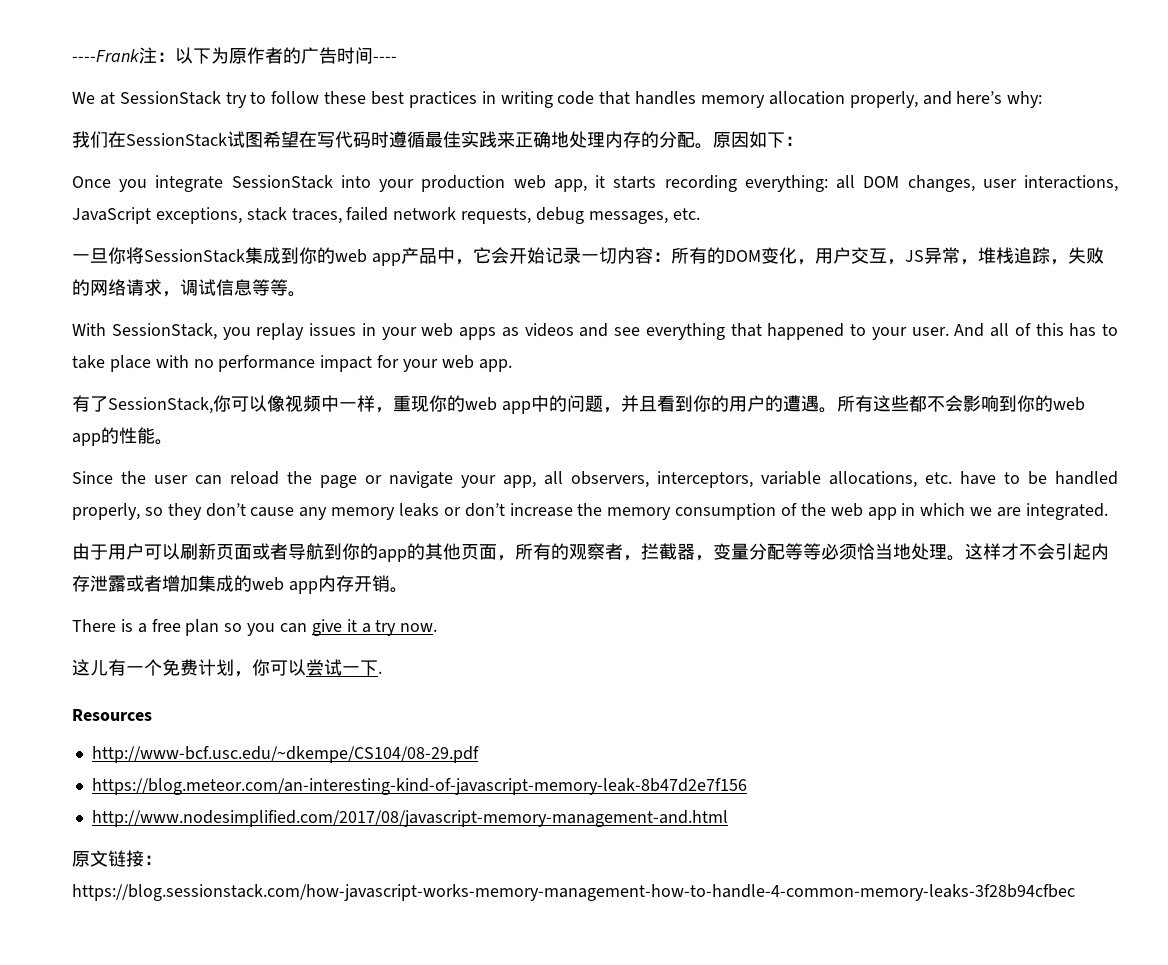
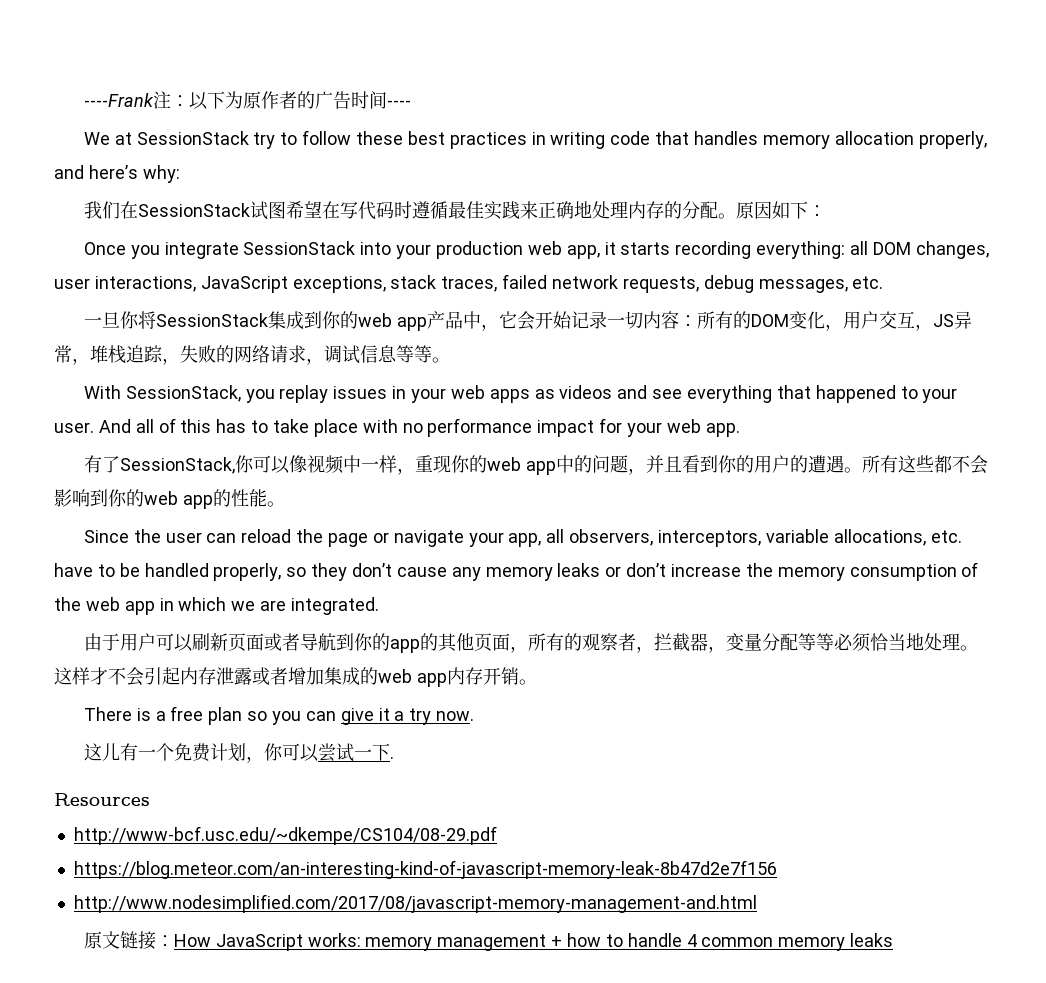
- 原文链接：https://blog.sessionstack.com/how-javascript-works-memory-management-how-to-handle-4-common-memory-leaks-3f28b94cfbec
+ 原文链接：How JavaScript works: memory management + how to handle 4 common memory leaks

